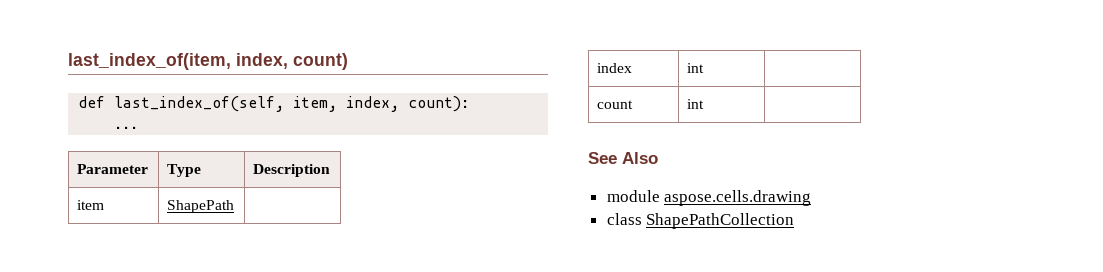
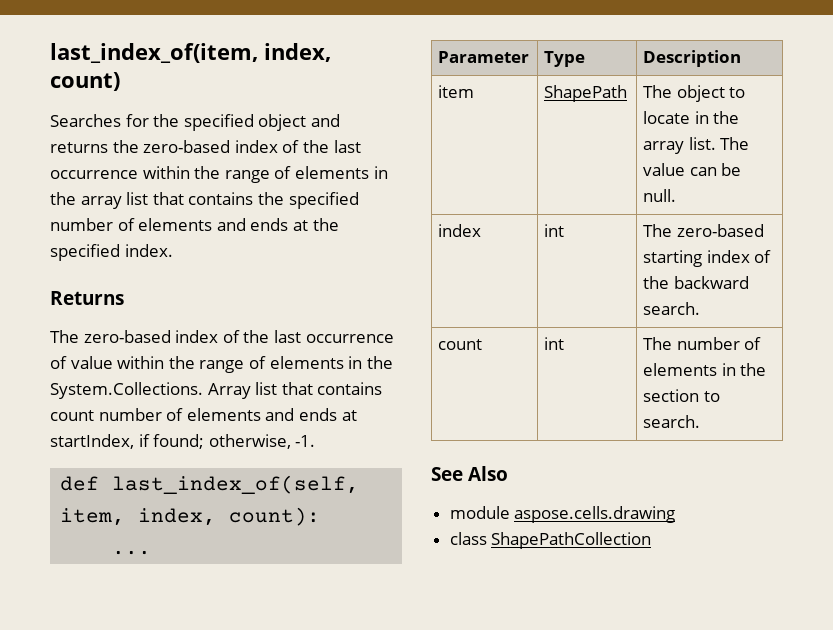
+ Searches for the specified object and returns the zero-based index of the last occurrence within the range of elements in the array list that contains the specified number of elements and ends at the specified index.
+ Returns
+ The zero-based index of the last occurrence of value within the range of elements in the System.Collections. Array list that contains count number of elements and ends at startIndex, if found; otherwise, -1.
- item | ShapePath |
- index | int |
- count | int |
+ item | ShapePath | The object to locate in the array list. The value can be null.
+ index | int | The zero-based starting index of the backward search.
+ count | int | The number of elements in the section to search.

